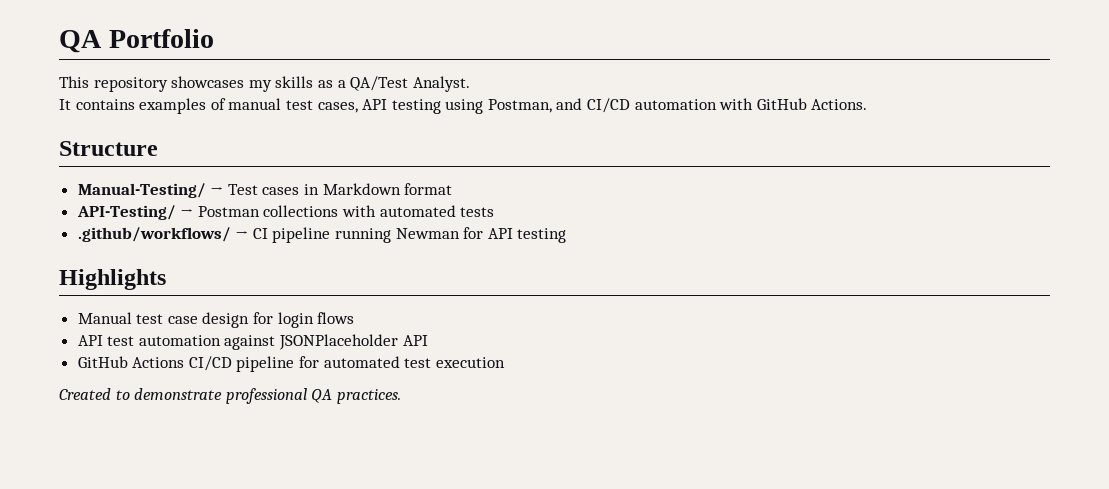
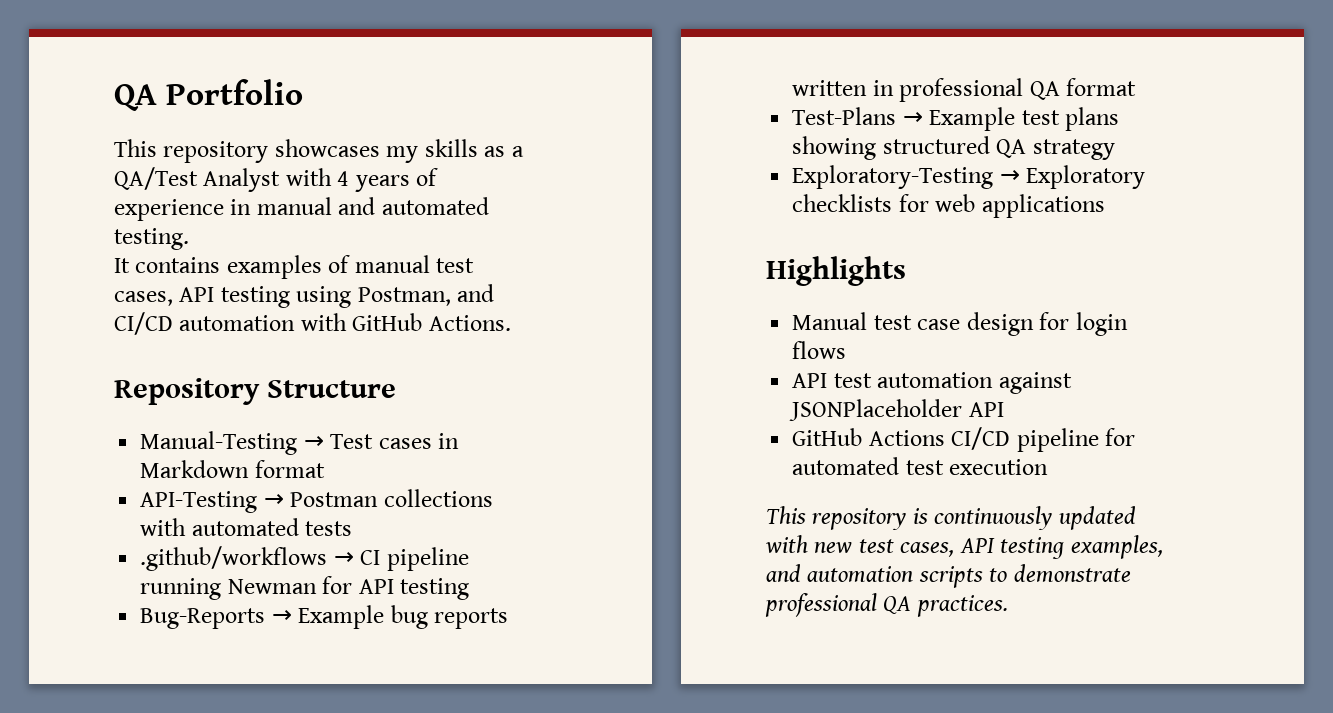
- This repository showcases my skills as a QA/Test Analyst.
+ This repository showcases my skills as a QA/Test Analyst with 4 years of experience in manual and automated testing.
- Structure
+ Repository Structure
- Manual-Testing/ → Test cases in Markdown format
+ Manual-Testing → Test cases in Markdown format
- API-Testing/ → Postman collections with automated tests
+ API-Testing → Postman collections with automated tests
- .github/workflows/ → CI pipeline running Newman for API testing
+ .github/workflows → CI pipeline running Newman for API testing
+ Bug-Reports → Example bug reports written in professional QA format
+ Test-Plans → Example test plans showing structured QA strategy
+ Exploratory-Testing → Exploratory checklists for web applications
- Created to demonstrate professional QA practices.
+ This repository is continuously updated with new test cases, API testing examples, and automation scripts to demonstrate professional QA practices.

